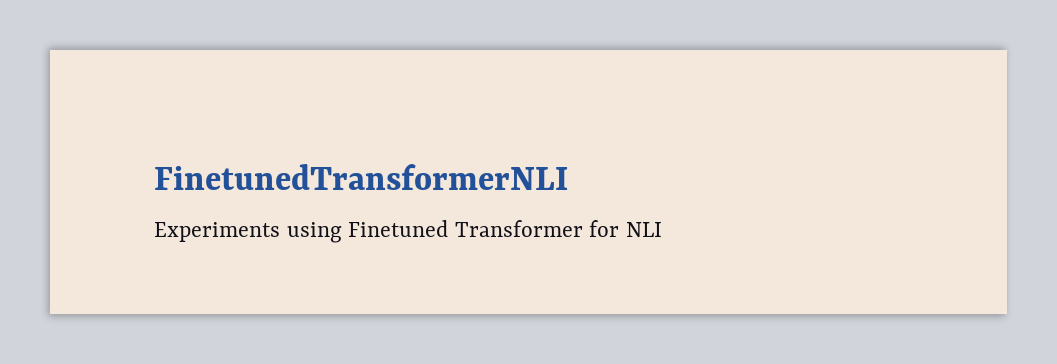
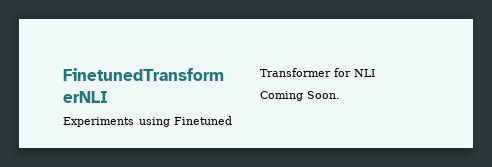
+ Coming Soon.

